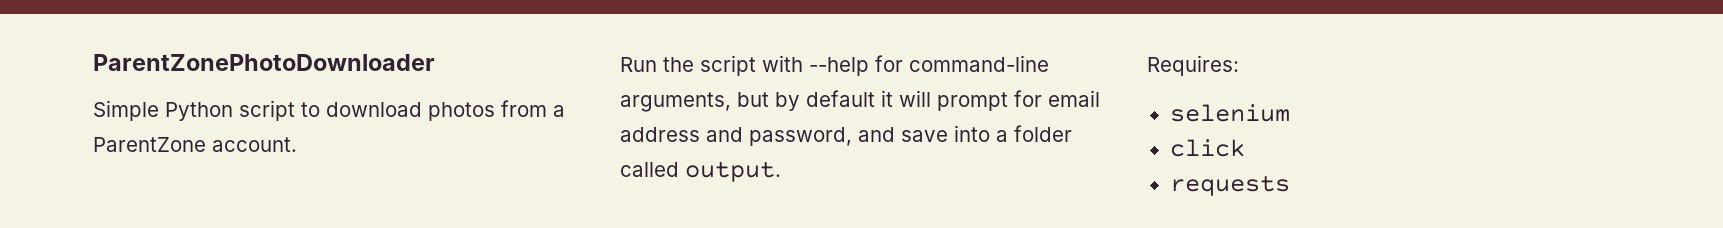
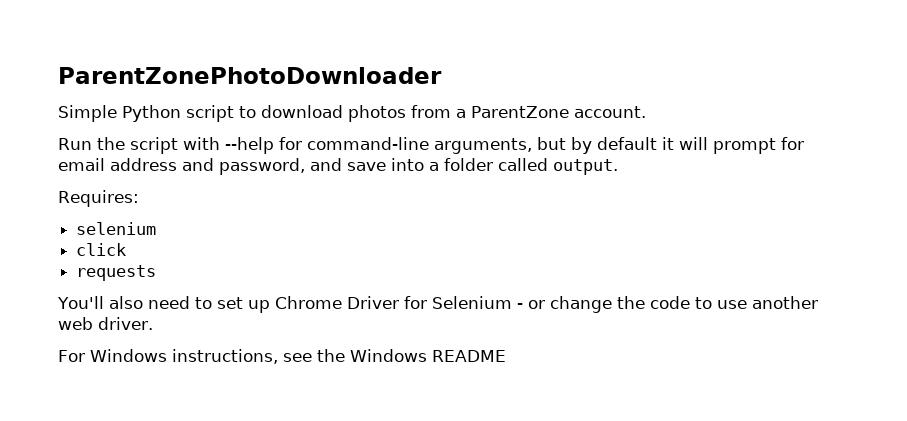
+ You'll also need to set up Chrome Driver for Selenium - or change the code to use another web driver.
+ For Windows instructions, see the Windows README

